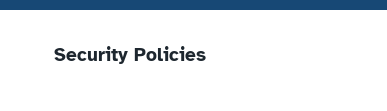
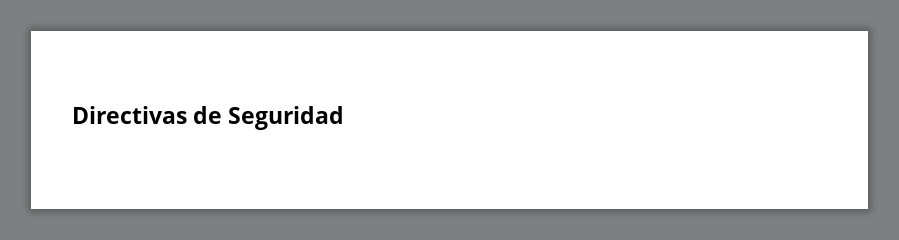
- Security Policies
+ Directivas de Seguridad

